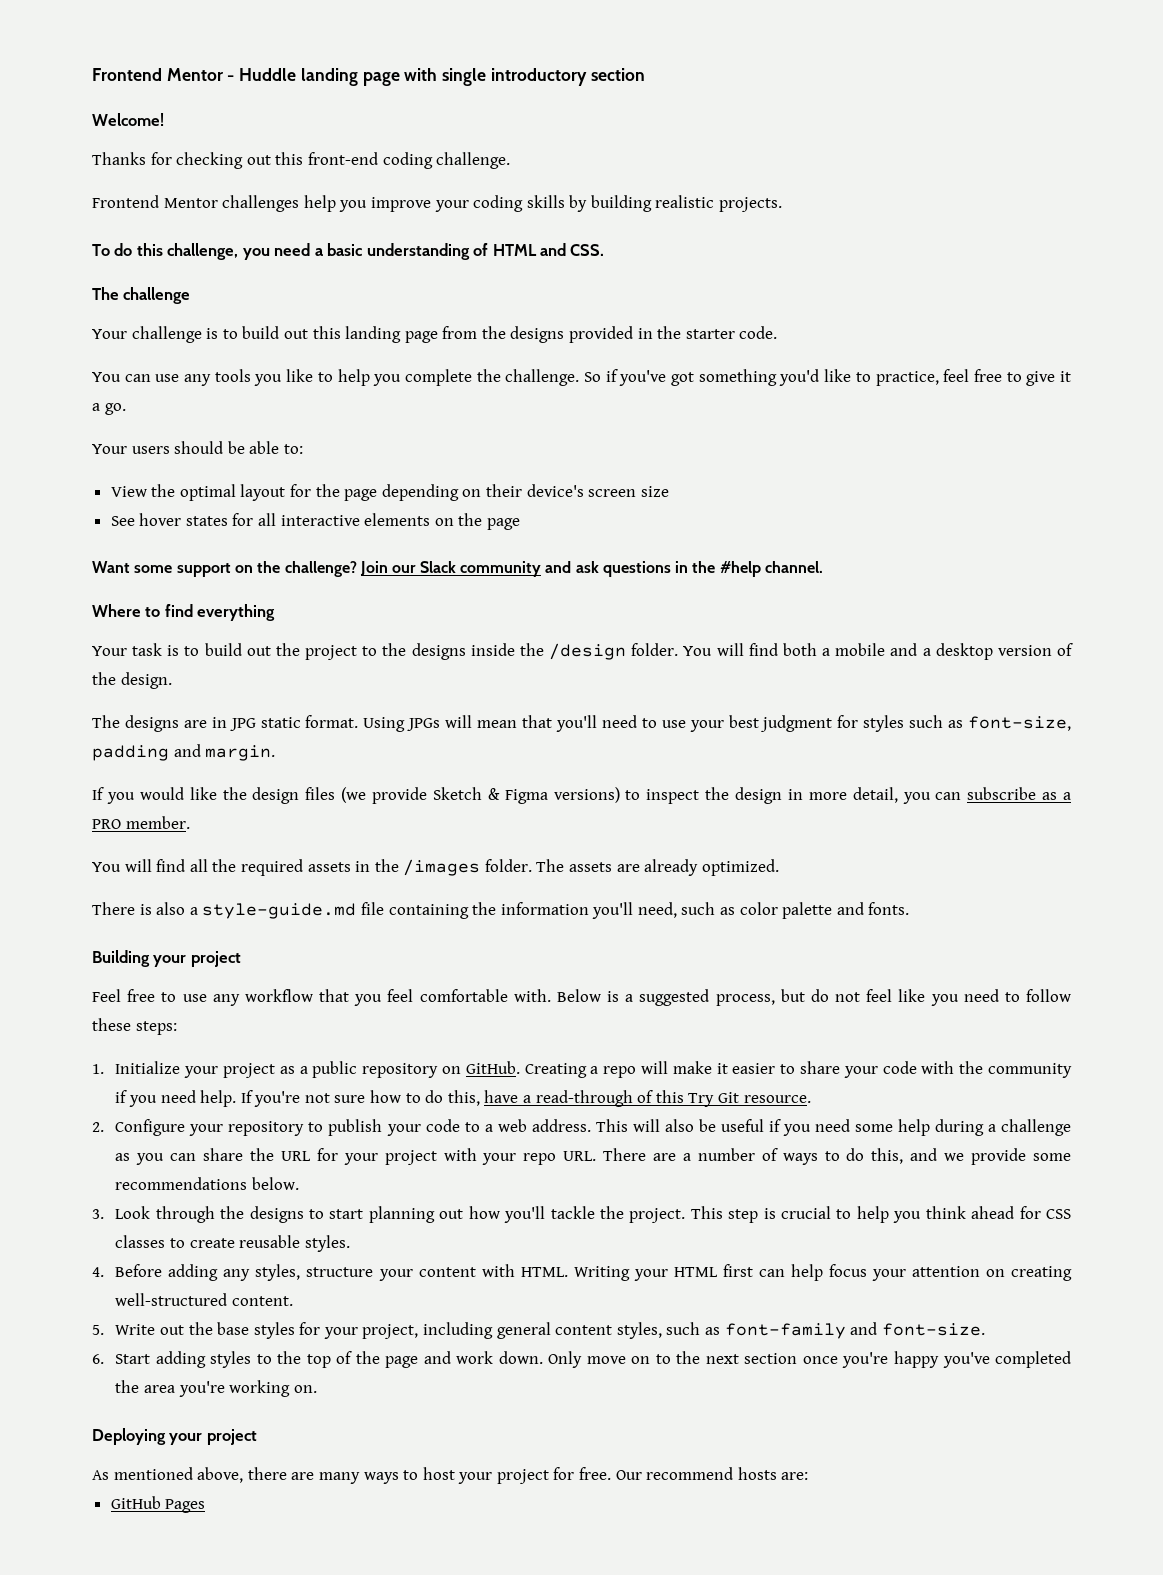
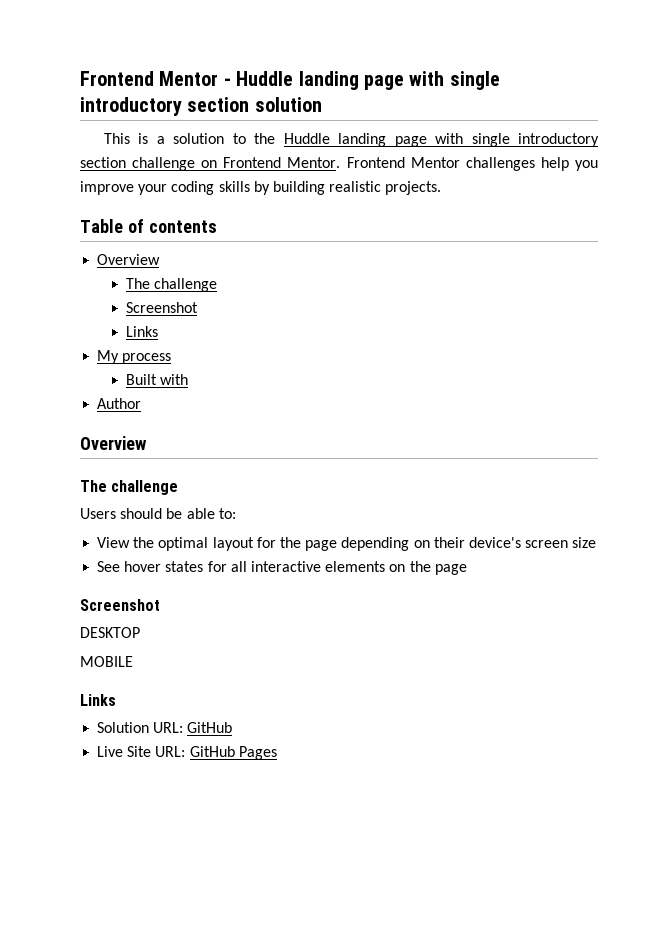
- Frontend Mentor - Huddle landing page with single introductory section
- Welcome!
- Thanks for checking out this front-end coding challenge.
- Frontend Mentor challenges help you improve your coding skills by building realistic projects.
+ Frontend Mentor - Huddle landing page with single introductory section solution
+ This is a solution to the Huddle landing page with single introductory section challenge on Frontend Mentor. Frontend Mentor challenges help you improve your coding skills by building realistic projects.
- To do this challenge, you need a basic understanding of HTML and CSS.
+ Table of contents
+ Overview
  The challenge
- Your challenge is to build out this landing page from the designs provided in the starter code.
- You can use any tools you like to help you complete the challenge. So if you've got something you'd like to practice, feel free to give it a go.
- Your users should be able to:
+ Screenshot
+ Links
+ My process
+ Built with
+ Author
+ Overview
+ The challenge
+ Users should be able to:
  See hover states for all interactive elements on the page
- Want some support on the challenge? Join our Slack community and ask questions in the #help channel.
- Where to find everything
- Your task is to build out the project to the designs inside the /design folder. You will find both a mobile and a desktop version of the design.
- The designs are in JPG static format. Using JPGs will mean that you'll need to use your best judgment for styles such as font-size, padding and margin.
- If you would like the design files (we provide Sketch & Figma versions) to inspect the design in more detail, you can subscribe as a PRO member.
- You will find all the required assets in the /images folder. The assets are already optimized.
- There is also a style-guide.md file containing the information you'll need, such as color palette and fonts.
- Building your project
- Feel free to use any workflow that you feel comfortable with. Below is a suggested process, but do not feel like you need to follow these steps:
- 1. Initialize your project as a public repository on GitHub. Creating a repo will make it easier to share your code with the community if you need help. If you're not sure how to do this, have a read-through of this Try Git resource.
- 2. Configure your repository to publish your code to a web address. This will also be useful if you need some help during a challenge as you can share the URL for your project with your repo URL. There are a number of ways to do this, and we provide some recommendations below.
- 3. Look through the designs to start planning out how you'll tackle the project. This step is crucial to help you think ahead for CSS classes to create reusable styles.
- 4. Before adding any styles, structure your content with HTML. Writing your HTML first can help focus your attention on creating well-structured content.
- 5. Write out the base styles for your project, including general content styles, such as font-family and font-size.
- 6. Start adding styles to the top of the page and work down. Only move on to the next section once you're happy you've completed the area you're working on.
- Deploying your project
- As mentioned above, there are many ways to host your project for free. Our recommend hosts are:
- GitHub Pages
+ Screenshot
+ DESKTOP
+ MOBILE
+ Links
+ Solution URL: GitHub
+ Live Site URL: GitHub Pages

